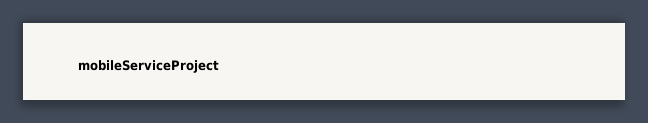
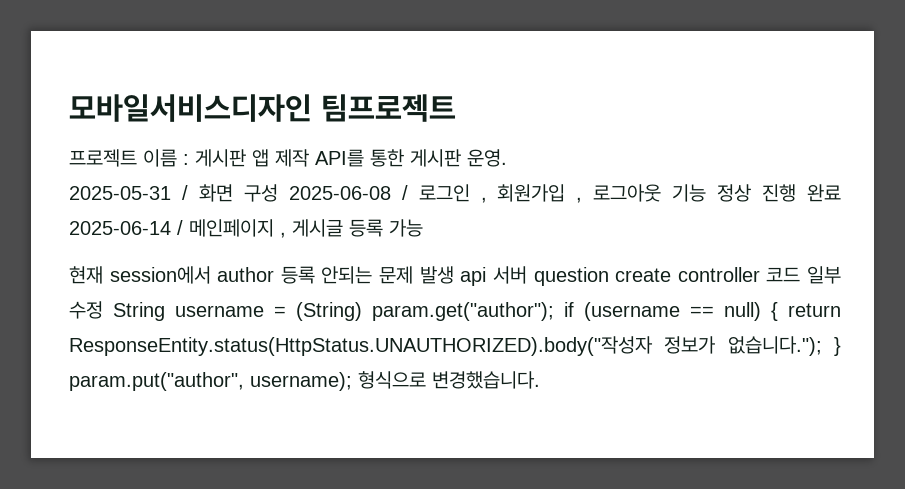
- mobileServiceProject
+ 모바일서비스디자인 팀프로젝트
+ 프로젝트 이름 : 게시판 앱 제작 API를 통한 게시판 운영.
+ 2025-05-31 / 화면 구성 2025-06-08 / 로그인 , 회원가입 , 로그아웃 기능 정상 진행 완료 2025-06-14 / 메인페이지 , 게시글 등록 가능
+ 현재 session에서 author 등록 안되는 문제 발생 api 서버 question create controller 코드 일부 수정 String username = (String) param.get("author"); if (username == null) { return ResponseEntity.status(HttpStatus.UNAUTHORIZED).body("작성자 정보가 없습니다."); } param.put("author", username); 형식으로 변경했습니다.

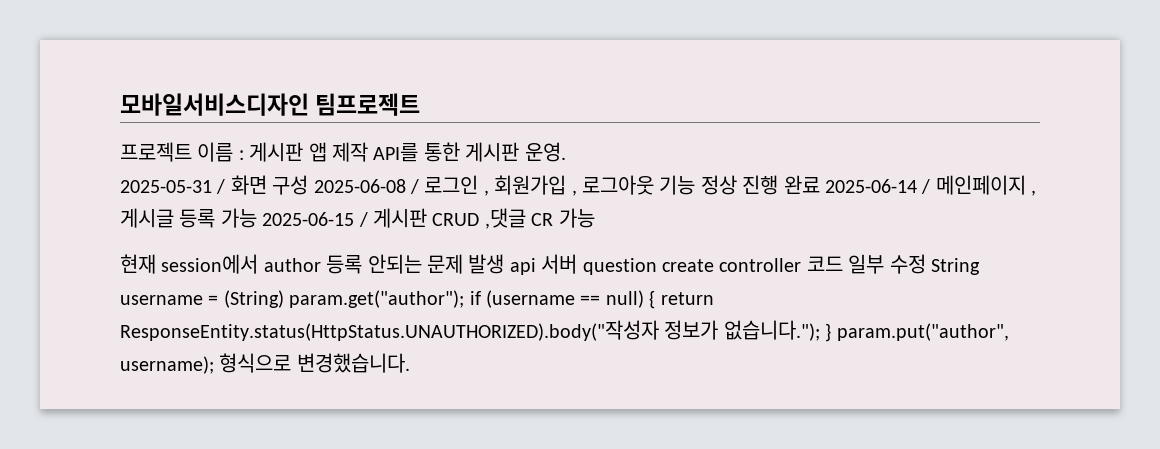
- 2025-05-31 / 화면 구성 2025-06-08 / 로그인 , 회원가입 , 로그아웃 기능 정상 진행 완료 2025-06-14 / 메인페이지 , 게시글 등록 가능
+ 2025-05-31 / 화면 구성 2025-06-08 / 로그인 , 회원가입 , 로그아웃 기능 정상 진행 완료 2025-06-14 / 메인페이지 , 게시글 등록 가능 2025-06-15 / 게시판 CRUD ,댓글 CR 가능

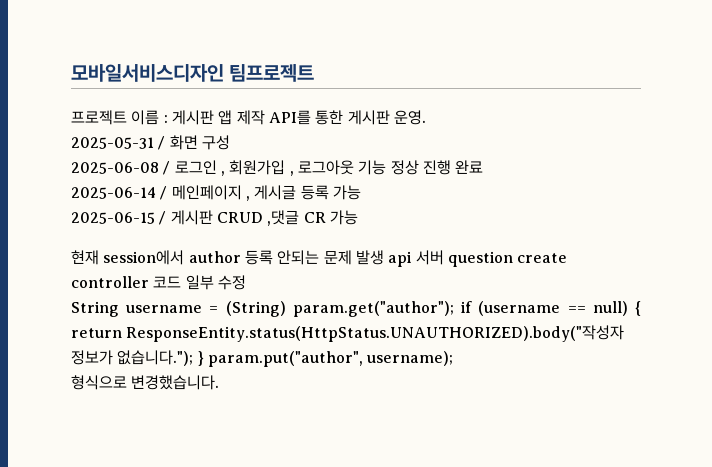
- 2025-05-31 / 화면 구성 2025-06-08 / 로그인 , 회원가입 , 로그아웃 기능 정상 진행 완료 2025-06-14 / 메인페이지 , 게시글 등록 가능 2025-06-15 / 게시판 CRUD ,댓글 CR 가능
+ 2025-05-31 / 화면 구성
+ 2025-06-08 / 로그인 , 회원가입 , 로그아웃 기능 정상 진행 완료
+ 2025-06-14 / 메인페이지 , 게시글 등록 가능
+ 2025-06-15 / 게시판 CRUD ,댓글 CR 가능
- 현재 session에서 author 등록 안되는 문제 발생 api 서버 question create controller 코드 일부 수정 String username = (String) param.get("author"); if (username == null) { return ResponseEntity.status(HttpStatus.UNAUTHORIZED).body("작성자 정보가 없습니다."); } param.put("author", username); 형식으로 변경했습니다.
+ 현재 session에서 author 등록 안되는 문제 발생 api 서버 question create controller 코드 일부 수정
+ String username = (String) param.get("author"); if (username == null) { return ResponseEntity.status(HttpStatus.UNAUTHORIZED).body("작성자 정보가 없습니다."); } param.put("author", username);
+ 형식으로 변경했습니다.

